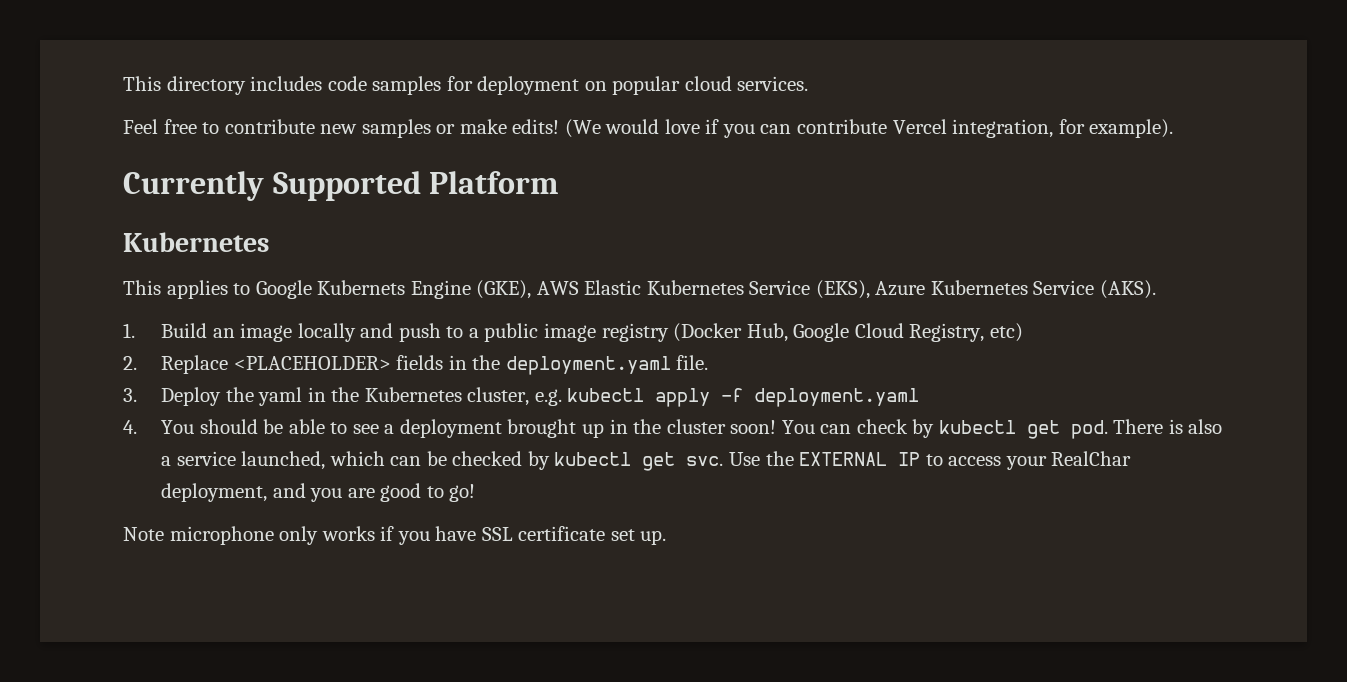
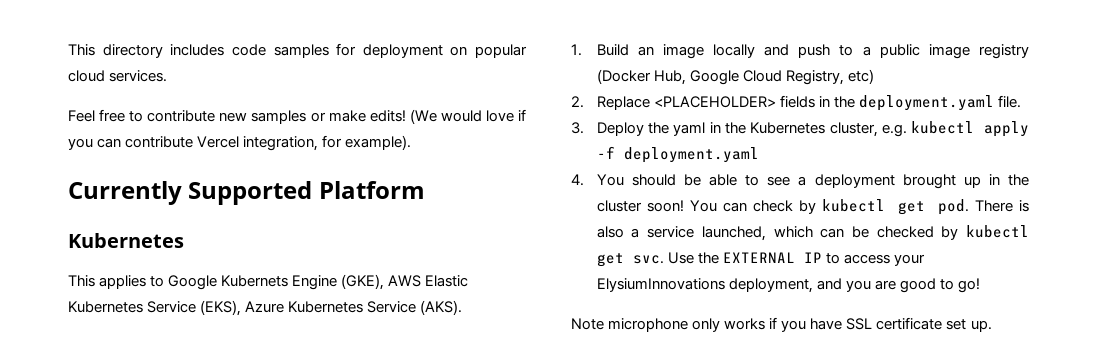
- Use the EXTERNAL IP to access your RealChar deployment, and you are good to go!
+ Use the EXTERNAL IP to access your ElysiumInnovations deployment, and you are good to go!

